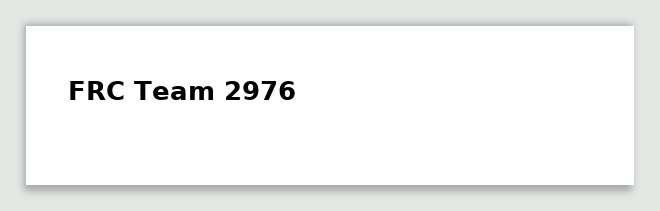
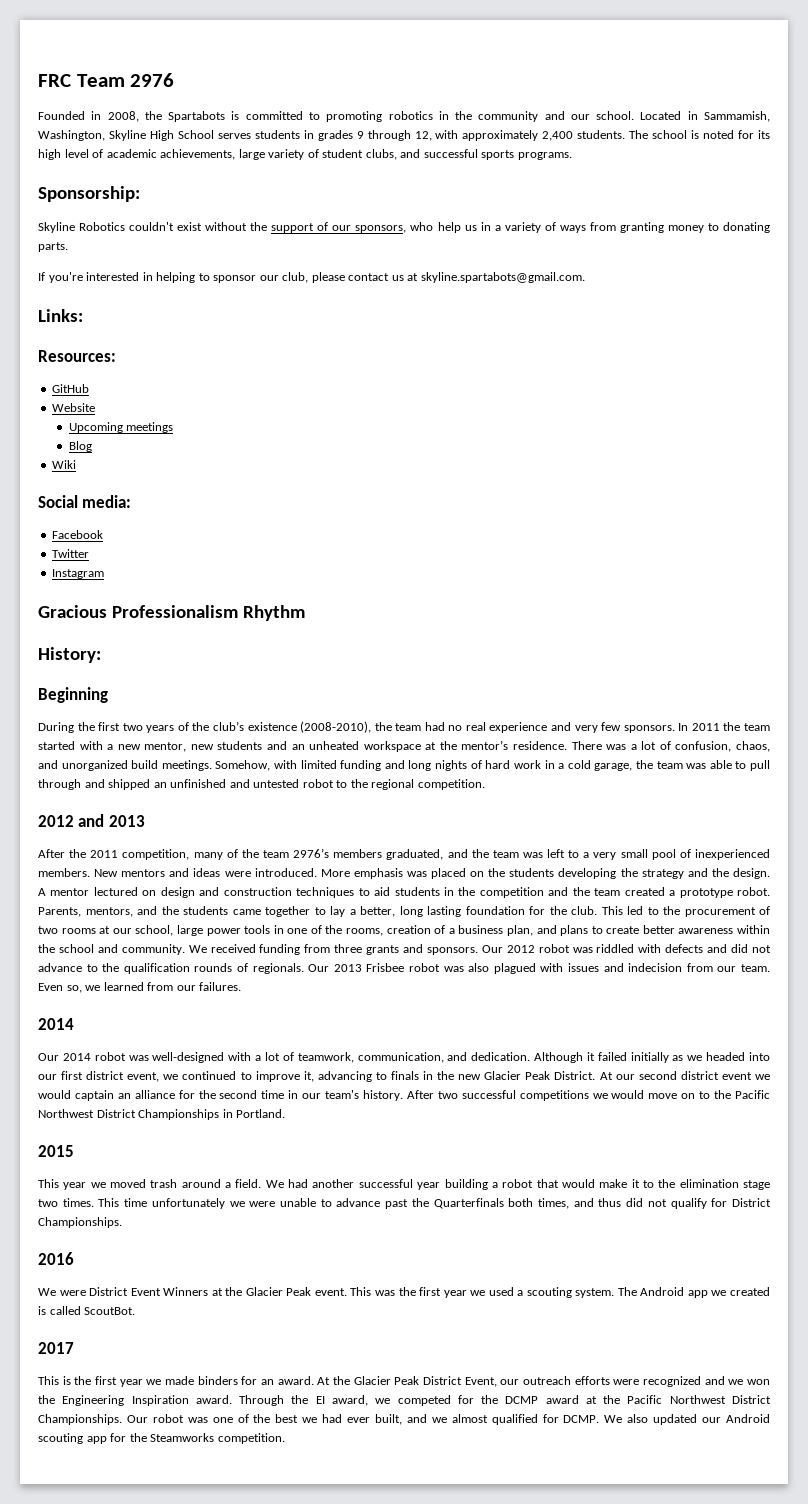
+ Founded in 2008, the Spartabots is committed to promoting robotics in the community and our school. Located in Sammamish, Washington, Skyline High School serves students in grades 9 through 12, with approximately 2,400 students. The school is noted for its high level of academic achievements, large variety of student clubs, and successful sports programs.
+ Sponsorship:
+ Skyline Robotics couldn't exist without the support of our sponsors, who help us in a variety of ways from granting money to donating parts.
+ If you're interested in helping to sponsor our club, please contact us at skyline.spartabots@gmail.com.
+ Links:
+ Resources:
+ GitHub
+ Website
+ Upcoming meetings
+ Blog
+ Wiki
+ Social media:
+ Facebook
+ Twitter
+ Instagram
+ Gracious Professionalism Rhythm
+ History:
+ Beginning
+ During the first two years of the club’s existence (2008-2010), the team had no real experience and very few sponsors. In 2011 the team started with a new mentor, new students and an unheated workspace at the mentor’s residence. There was a lot of confusion, chaos, and unorganized build meetings. Somehow, with limited funding and long nights of hard work in a cold garage, the team was able to pull through and shipped an unfinished and untested robot to the regional competition.
+ 2012 and 2013
+ After the 2011 competition, many of the team 2976’s members graduated, and the team was left to a very small pool of inexperienced members. New mentors and ideas were introduced. More emphasis was placed on the students developing the strategy and the design. A mentor lectured on design and construction techniques to aid students in the competition and the team created a prototype robot. Parents, mentors, and the students came together to lay a better, long lasting foundation for the club. This led to the procurement of two rooms at our school, large power tools in one of the rooms, creation of a business plan, and plans to create better awareness within the school and community. We received funding from three grants and sponsors. Our 2012 robot was riddled with defects and did not advance to the qualification rounds of regionals. Our 2013 Frisbee robot was also plagued with issues and indecision from our team. Even so, we learned from our failures.
+ 2014
+ Our 2014 robot was well-designed with a lot of teamwork, communication, and dedication. Although it failed initially as we headed into our first district event, we continued to improve it, advancing to finals in the new Glacier Peak District. At our second district event we would captain an alliance for the second time in our team's history. After two successful competitions we would move on to the Pacific Northwest District Championships in Portland.
+ 2015
+ This year we moved trash around a field. We had another successful year building a robot that would make it to the elimination stage two times. This time unfortunately we were unable to advance past the Quarterfinals both times, and thus did not qualify for District Championships.
+ 2016
+ We were District Event Winners at the Glacier Peak event. This was the first year we used a scouting system. The Android app we created is called ScoutBot.
+ 2017
+ This is the first year we made binders for an award. At the Glacier Peak District Event, our outreach efforts were recognized and we won the Engineering Inspiration award. Through the EI award, we competed for the DCMP award at the Pacific Northwest District Championships. Our robot was one of the best we had ever built, and we almost qualified for DCMP. We also updated our Android scouting app for the Steamworks competition.

